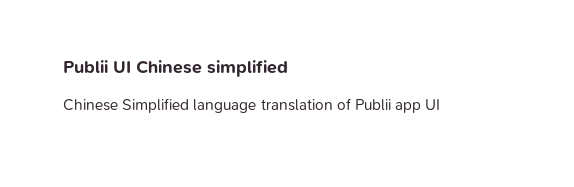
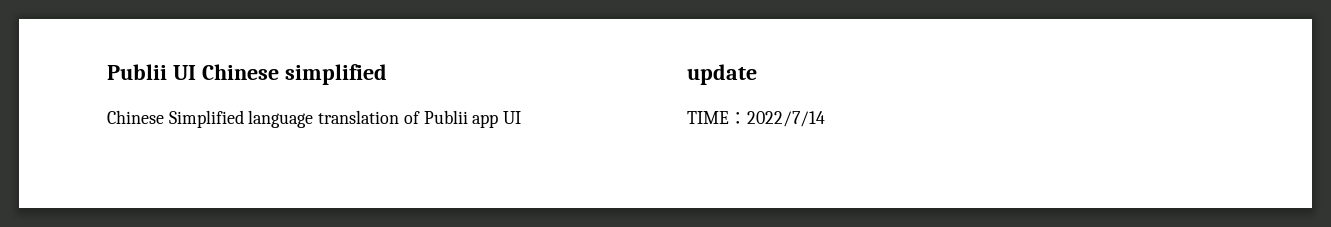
+ update
+ TIME：2022/7/14

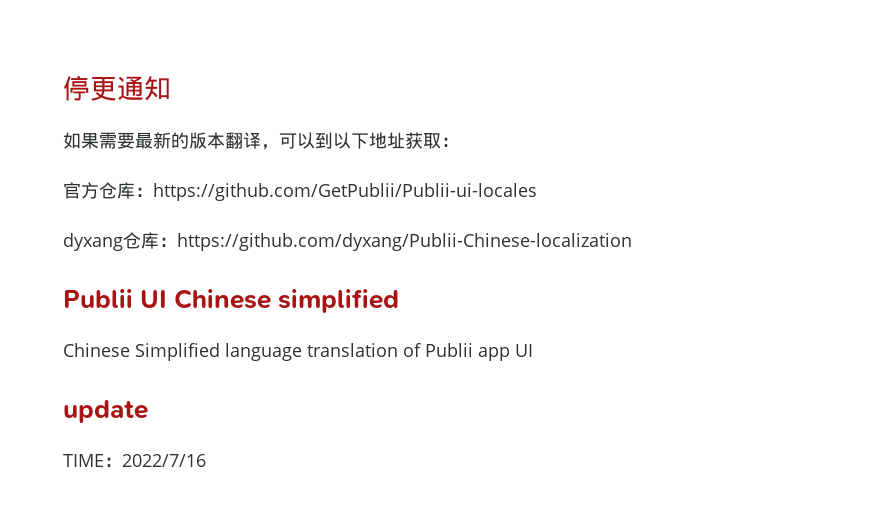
+ 停更通知
+ 如果需要最新的版本翻译，可以到以下地址获取：
+ 官方仓库：https://github.com/GetPublii/Publii-ui-locales
+ dyxang仓库：https://github.com/dyxang/Publii-Chinese-localization
- TIME：2022/7/14
+ TIME：2022/7/16

